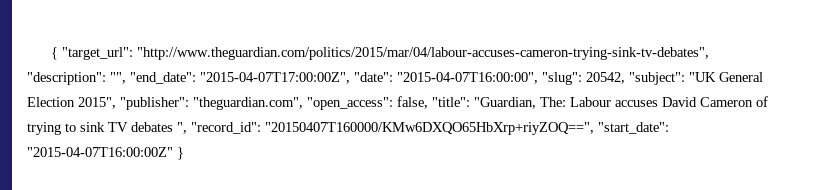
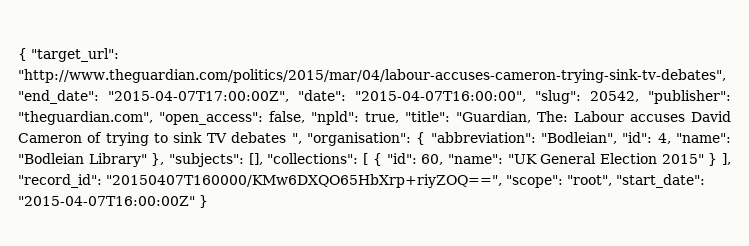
- { "target_url": "http://www.theguardian.com/politics/2015/mar/04/labour-accuses-cameron-trying-sink-tv-debates", "description": "", "end_date": "2015-04-07T17:00:00Z", "date": "2015-04-07T16:00:00", "slug": 20542, "subject": "UK General Election 2015", "publisher": "theguardian.com", "open_access": false, "title": "Guardian, The: Labour accuses David Cameron of trying to sink TV debates ", "record_id": "20150407T160000/KMw6DXQO65HbXrp+riyZOQ==", "start_date": "2015-04-07T16:00:00Z" }
+ { "target_url": "http://www.theguardian.com/politics/2015/mar/04/labour-accuses-cameron-trying-sink-tv-debates", "end_date": "2015-04-07T17:00:00Z", "date": "2015-04-07T16:00:00", "slug": 20542, "publisher": "theguardian.com", "open_access": false, "npld": true, "title": "Guardian, The: Labour accuses David Cameron of trying to sink TV debates ", "organisation": { "abbreviation": "Bodleian", "id": 4, "name": "Bodleian Library" }, "subjects": [], "collections": [ { "id": 60, "name": "UK General Election 2015" } ], "record_id": "20150407T160000/KMw6DXQO65HbXrp+riyZOQ==", "scope": "root", "start_date": "2015-04-07T16:00:00Z" }

